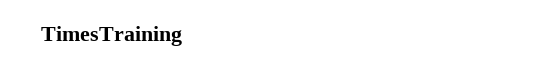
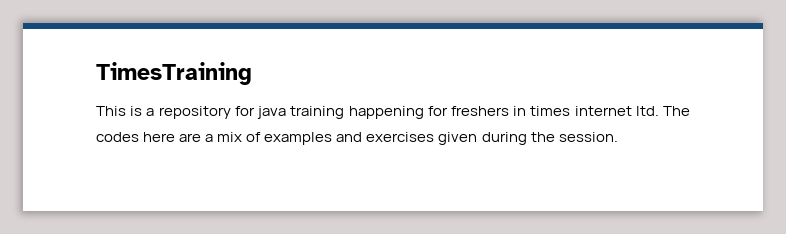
+ This is a repository for java training happening for freshers in times internet ltd. The codes here are a mix of examples and exercises given during the session.

